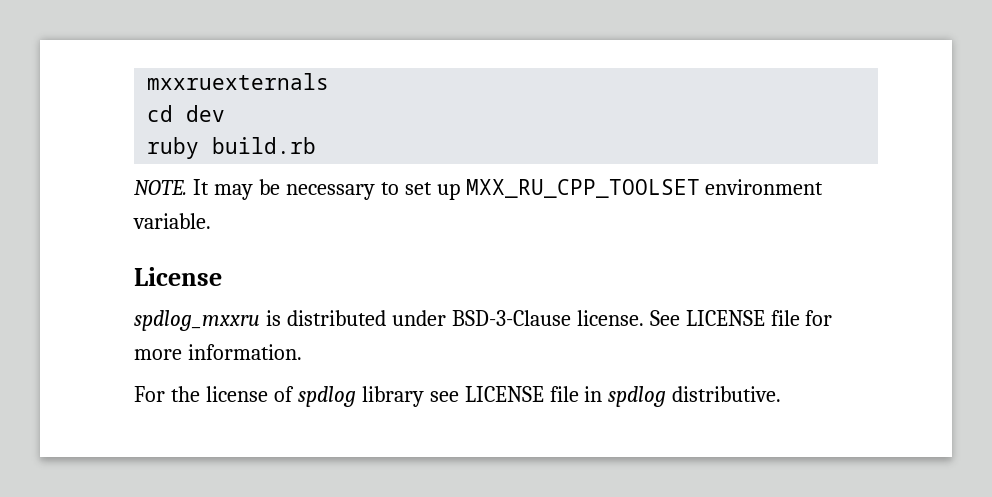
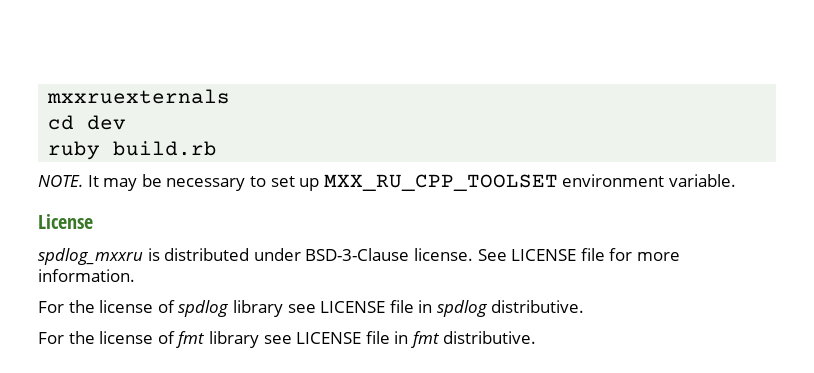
+ For the license of fmt library see LICENSE file in fmt distributive.

